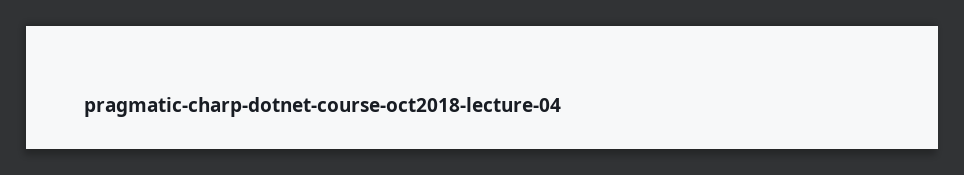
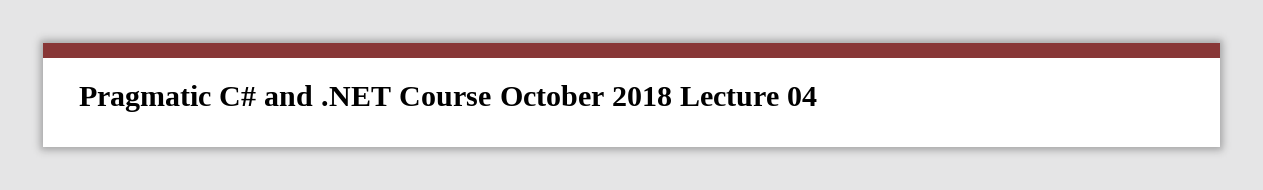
- pragmatic-charp-dotnet-course-oct2018-lecture-04
+ Pragmatic C# and .NET Course October 2018 Lecture 04

